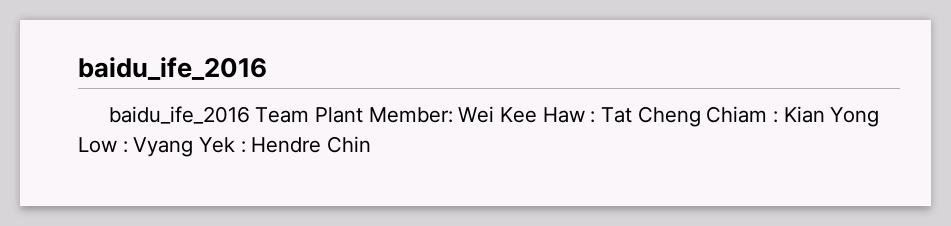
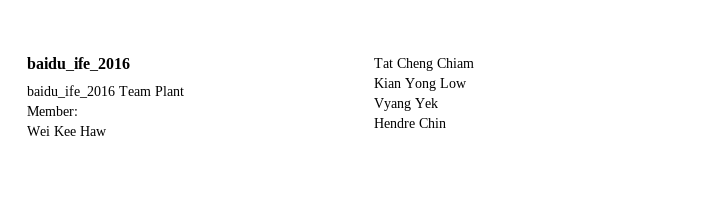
- baidu_ife_2016 Team Plant Member: Wei Kee Haw : Tat Cheng Chiam : Kian Yong Low : Vyang Yek : Hendre Chin
+ baidu_ife_2016 Team Plant
+ Member:
+ Wei Kee Haw
+ Tat Cheng Chiam
+ Kian Yong Low
+ Vyang Yek
+ Hendre Chin

